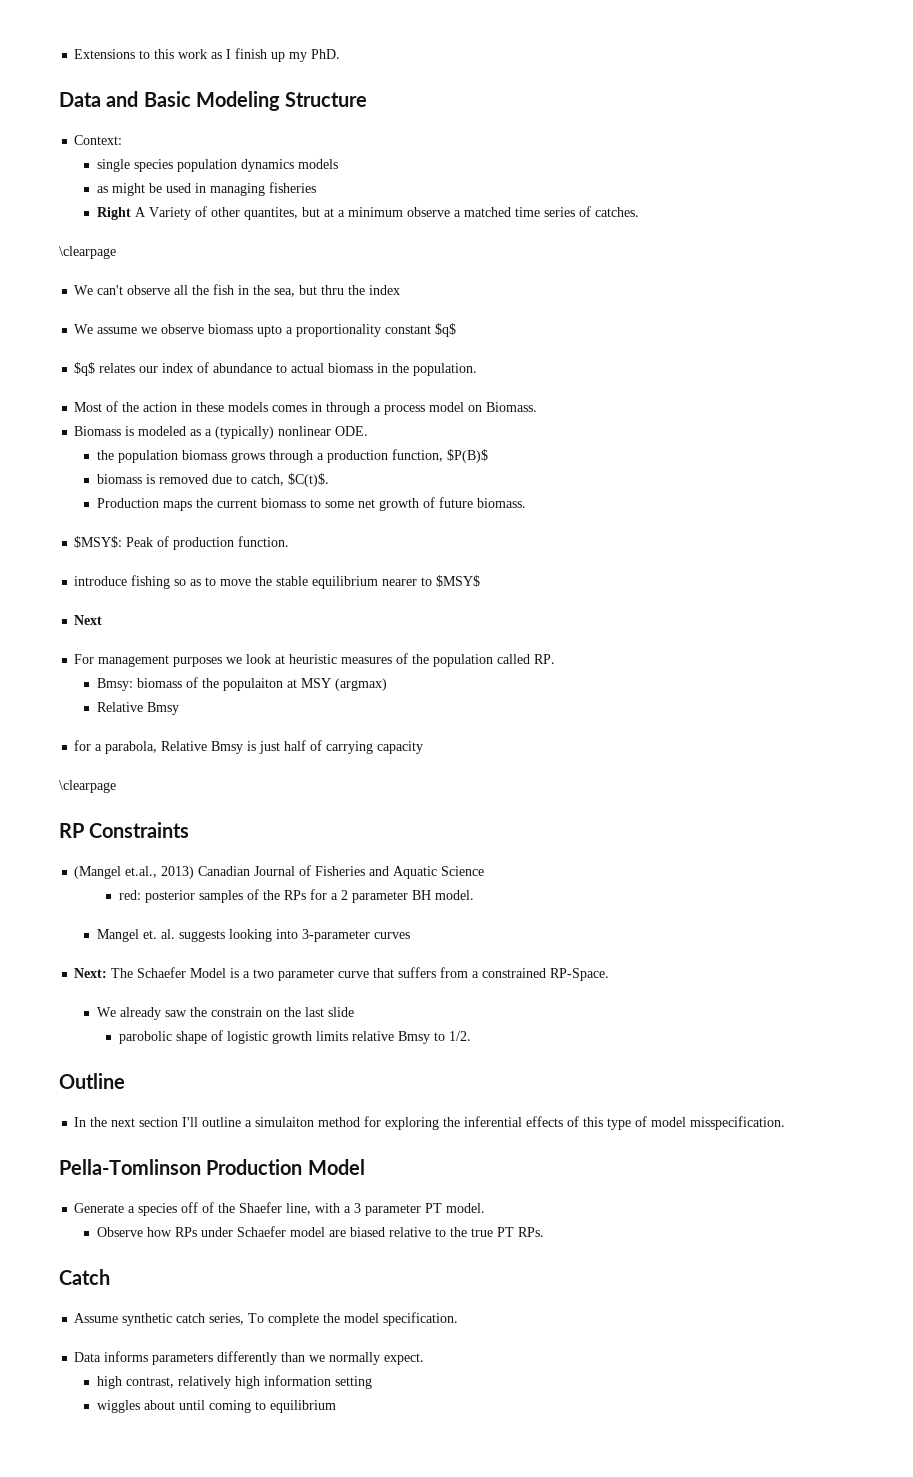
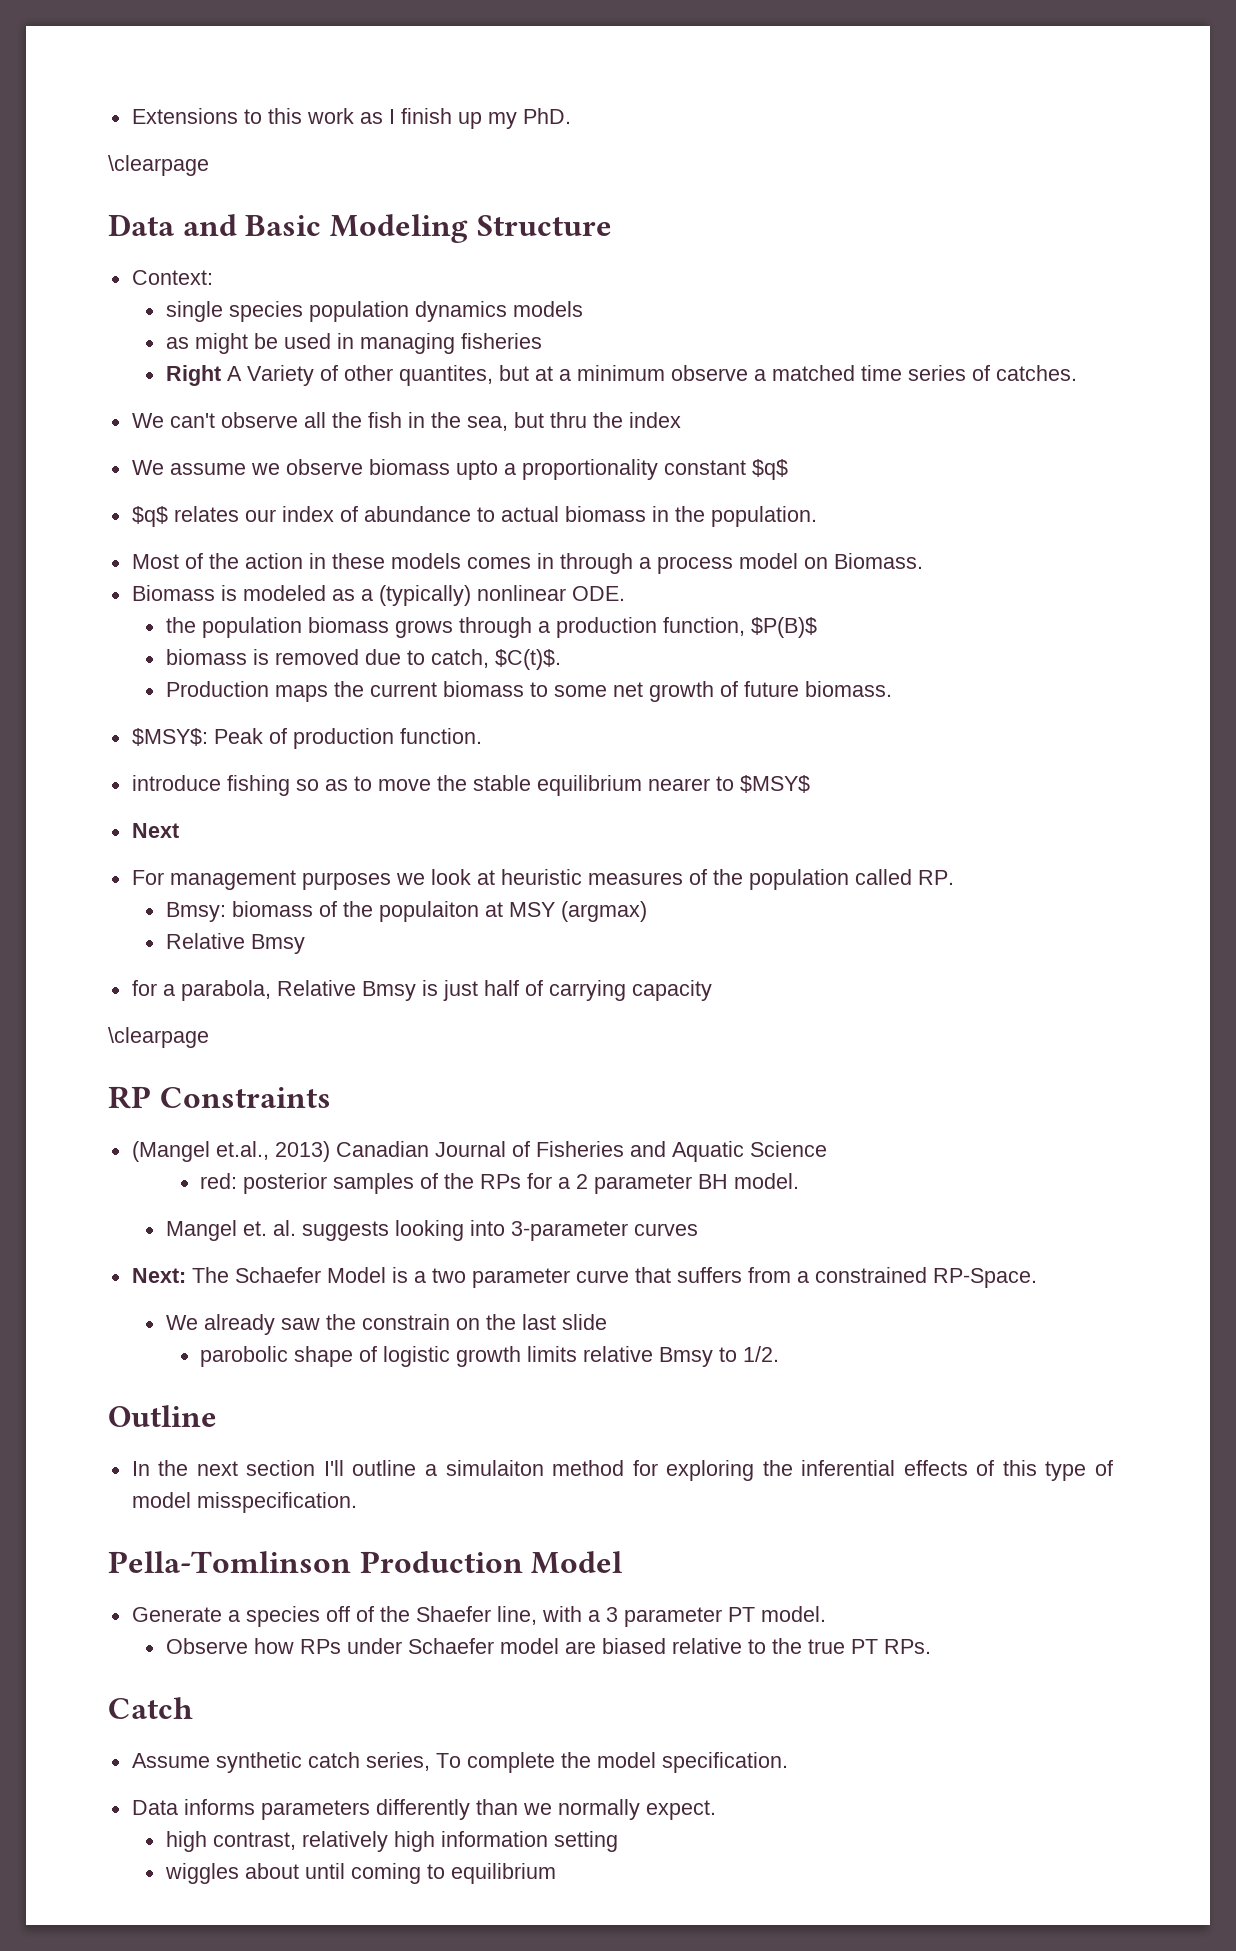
  Extensions to this work as I finish up my PhD.
+ \clearpage
  Right A Variety of other quantites, but at a minimum observe a matched time series of catches.
- \clearpage

